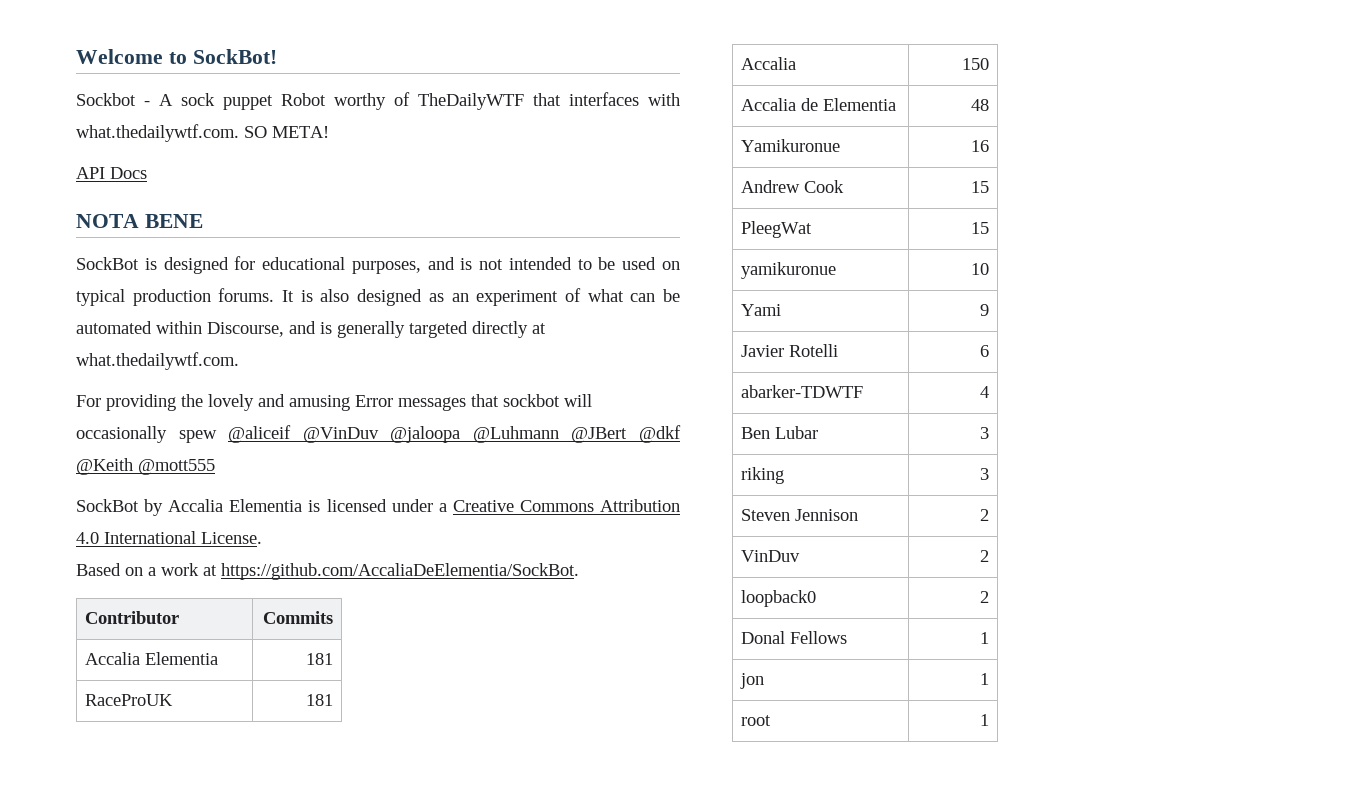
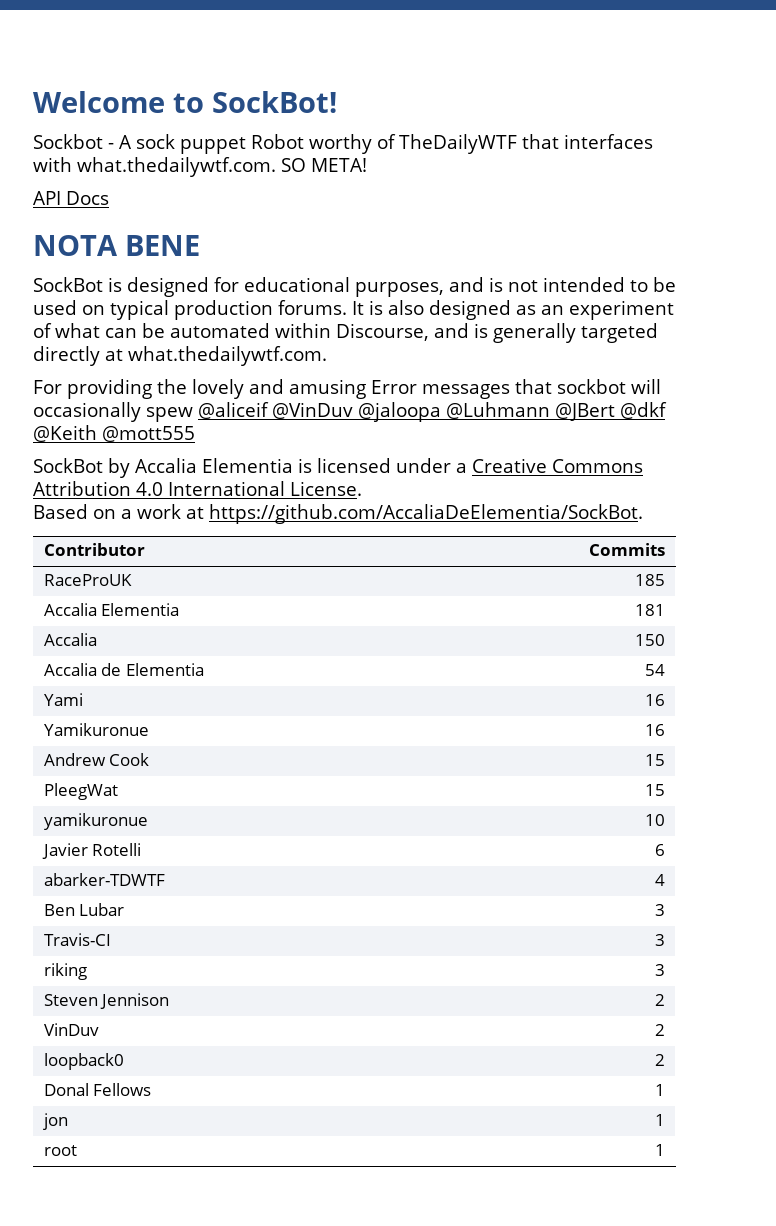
+ RaceProUK | 185
- RaceProUK | 181
- Accalia de Elementia | 48
+ Accalia de Elementia | 54
+ Yami | 16
- Yami | 9
+ Travis-CI | 3

